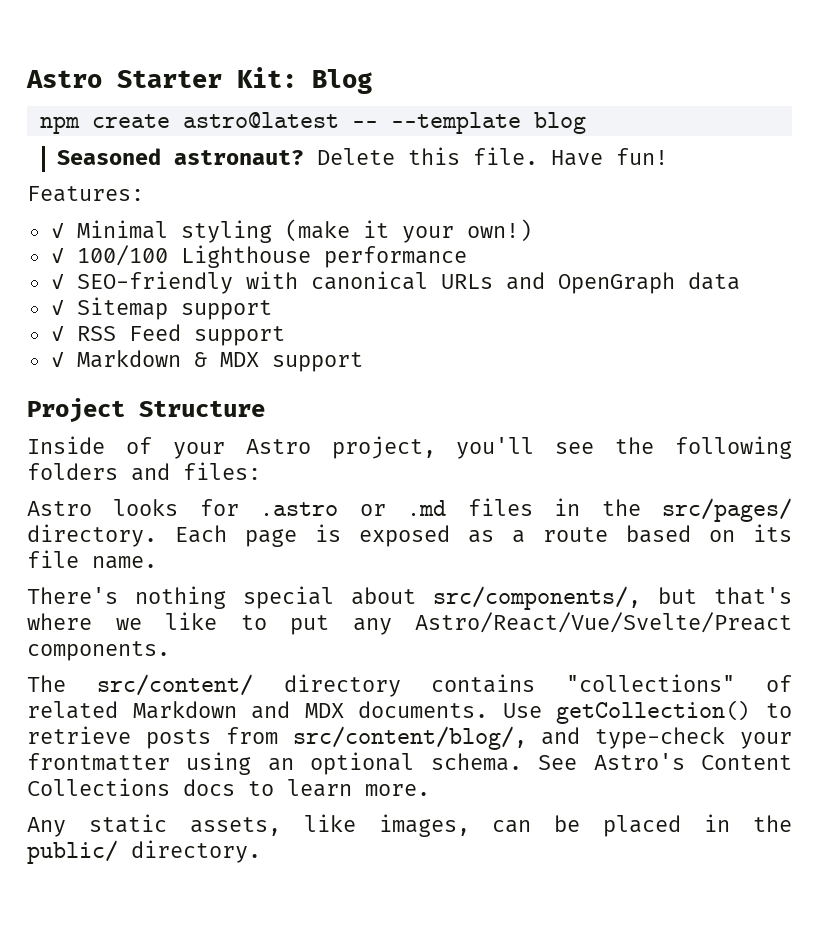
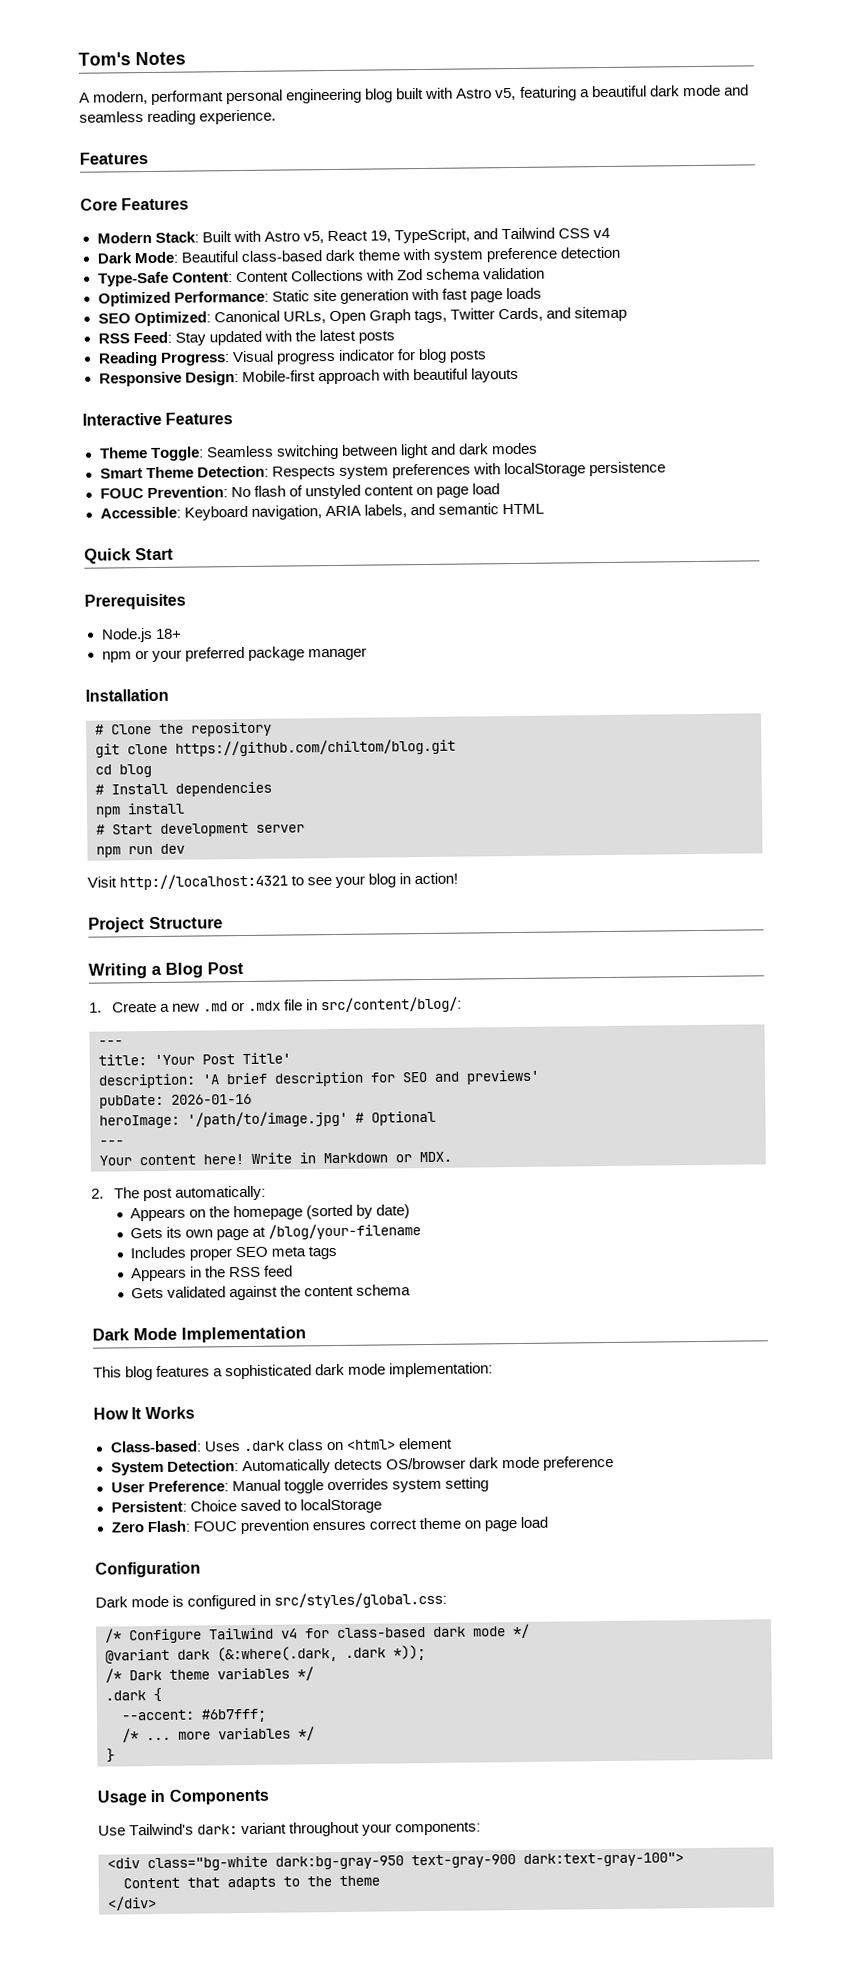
- Astro Starter Kit: Blog
- npm create astro@latest -- --template blog
- Seasoned astronaut? Delete this file. Have fun!
- Features:
- ✓ Minimal styling (make it your own!)
- ✓ 100/100 Lighthouse performance
- ✓ SEO-friendly with canonical URLs and OpenGraph data
- ✓ Sitemap support
- ✓ RSS Feed support
- ✓ Markdown & MDX support
+ Tom's Notes
+ A modern, performant personal engineering blog built with Astro v5, featuring a beautiful dark mode and seamless reading experience.
+ Features
+ Core Features
+ Modern Stack: Built with Astro v5, React 19, TypeScript, and Tailwind CSS v4
+ Dark Mode: Beautiful class-based dark theme with system preference detection
+ Type-Safe Content: Content Collections with Zod schema validation
+ Optimized Performance: Static site generation with fast page loads
+ SEO Optimized: Canonical URLs, Open Graph tags, Twitter Cards, and sitemap
+ RSS Feed: Stay updated with the latest posts
+ Reading Progress: Visual progress indicator for blog posts
+ Responsive Design: Mobile-first approach with beautiful layouts
+ Interactive Features
+ Theme Toggle: Seamless switching between light and dark modes
+ Smart Theme Detection: Respects system preferences with localStorage persistence
+ FOUC Prevention: No flash of unstyled content on page load
+ Accessible: Keyboard navigation, ARIA labels, and semantic HTML
+ Quick Start
+ Prerequisites
+ Node.js 18+
+ npm or your preferred package manager
+ Installation
+ # Clone the repository
+ git clone https://github.com/chiltom/blog.git
+ cd blog
+ # Install dependencies
+ npm install
+ # Start development server
+ npm run dev
+ Visit http://localhost:4321 to see your blog in action!
  Project Structure
- Inside of your Astro project, you'll see the following folders and files:
- Astro looks for .astro or .md files in the src/pages/ directory. Each page is exposed as a route based on its file name.
- There's nothing special about src/components/, but that's where we like to put any Astro/React/Vue/Svelte/Preact components.
- The src/content/ directory contains "collections" of related Markdown and MDX documents. Use getCollection() to retrieve posts from src/content/blog/, and type-check your frontmatter using an optional schema. See Astro's Content Collections docs to learn more.
- Any static assets, like images, can be placed in the public/ directory.
+ Writing a Blog Post
+ 1. Create a new .md or .mdx file in src/content/blog/:
+ ---
+ title: 'Your Post Title'
+ description: 'A brief description for SEO and previews'
+ pubDate: 2026-01-16
+ heroImage: '/path/to/image.jpg' # Optional
+ ---
+ Your content here! Write in Markdown or MDX.
+ 2. The post automatically:
+ Appears on the homepage (sorted by date)
+ Gets its own page at /blog/your-filename
+ Includes proper SEO meta tags
+ Appears in the RSS feed
+ Gets validated against the content schema
+ Dark Mode Implementation
+ This blog features a sophisticated dark mode implementation:
+ How It Works
+ Class-based: Uses .dark class on <html> element
+ System Detection: Automatically detects OS/browser dark mode preference
+ User Preference: Manual toggle overrides system setting
+ Persistent: Choice saved to localStorage
+ Zero Flash: FOUC prevention ensures correct theme on page load
+ Configuration
+ Dark mode is configured in src/styles/global.css:
+ /* Configure Tailwind v4 for class-based dark mode */
+ @variant dark (&:where(.dark, .dark *));
+ /* Dark theme variables */
+ .dark {
+ --accent: #6b7fff;
+ /* ... more variables */
+ }
+ Usage in Components
+ Use Tailwind's dark: variant throughout your components:
+ <div class="bg-white dark:bg-gray-950 text-gray-900 dark:text-gray-100">
+ Content that adapts to the theme
+ </div>

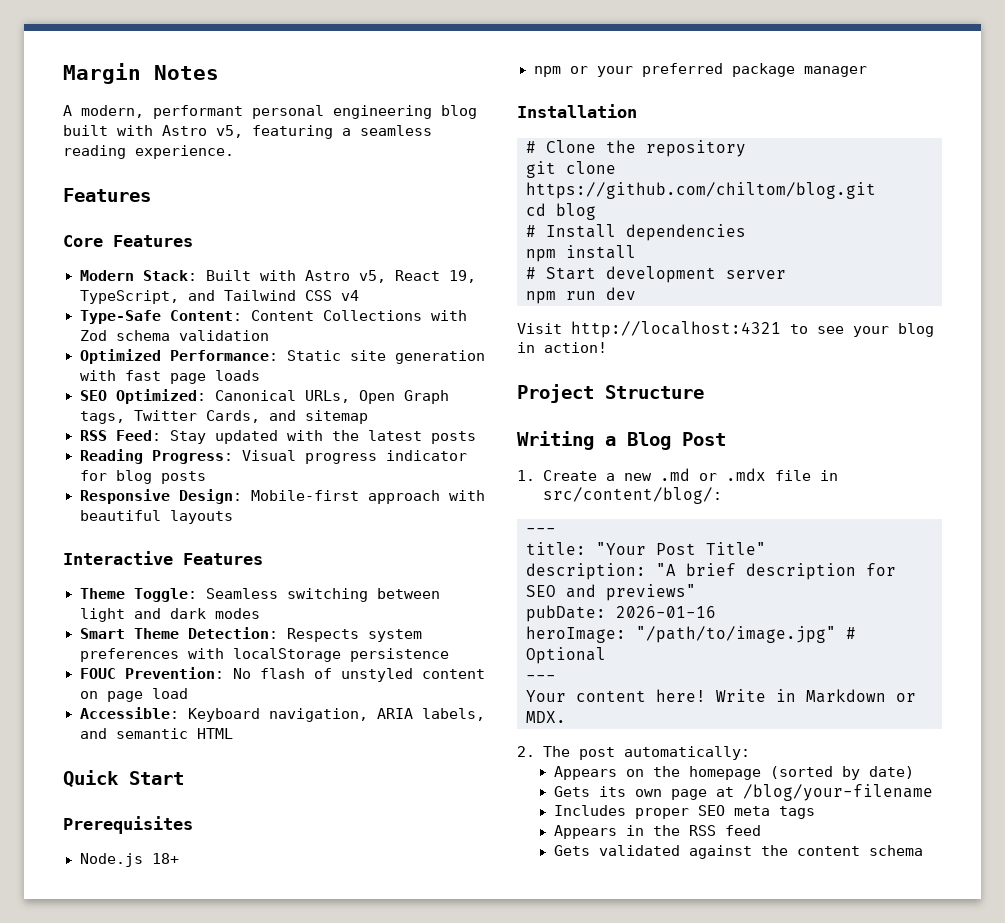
- Tom's Notes
+ Margin Notes
- A modern, performant personal engineering blog built with Astro v5, featuring a beautiful dark mode and seamless reading experience.
+ A modern, performant personal engineering blog built with Astro v5, featuring a seamless reading experience.
- Dark Mode: Beautiful class-based dark theme with system preference detection
- title: 'Your Post Title'
+ title: "Your Post Title"
- description: 'A brief description for SEO and previews'
+ description: "A brief description for SEO and previews"
- heroImage: '/path/to/image.jpg' # Optional
+ heroImage: "/path/to/image.jpg" # Optional
- Dark Mode Implementation
- This blog features a sophisticated dark mode implementation:
- How It Works
- Class-based: Uses .dark class on <html> element
- System Detection: Automatically detects OS/browser dark mode preference
- User Preference: Manual toggle overrides system setting
- Persistent: Choice saved to localStorage
- Zero Flash: FOUC prevention ensures correct theme on page load
- Configuration
- Dark mode is configured in src/styles/global.css:
- /* Configure Tailwind v4 for class-based dark mode */
- @variant dark (&:where(.dark, .dark *));
- /* Dark theme variables */
- .dark {
- --accent: #6b7fff;
- /* ... more variables */
- }
- Usage in Components
- Use Tailwind's dark: variant throughout your components:
- <div class="bg-white dark:bg-gray-950 text-gray-900 dark:text-gray-100">
- Content that adapts to the theme
- </div>

